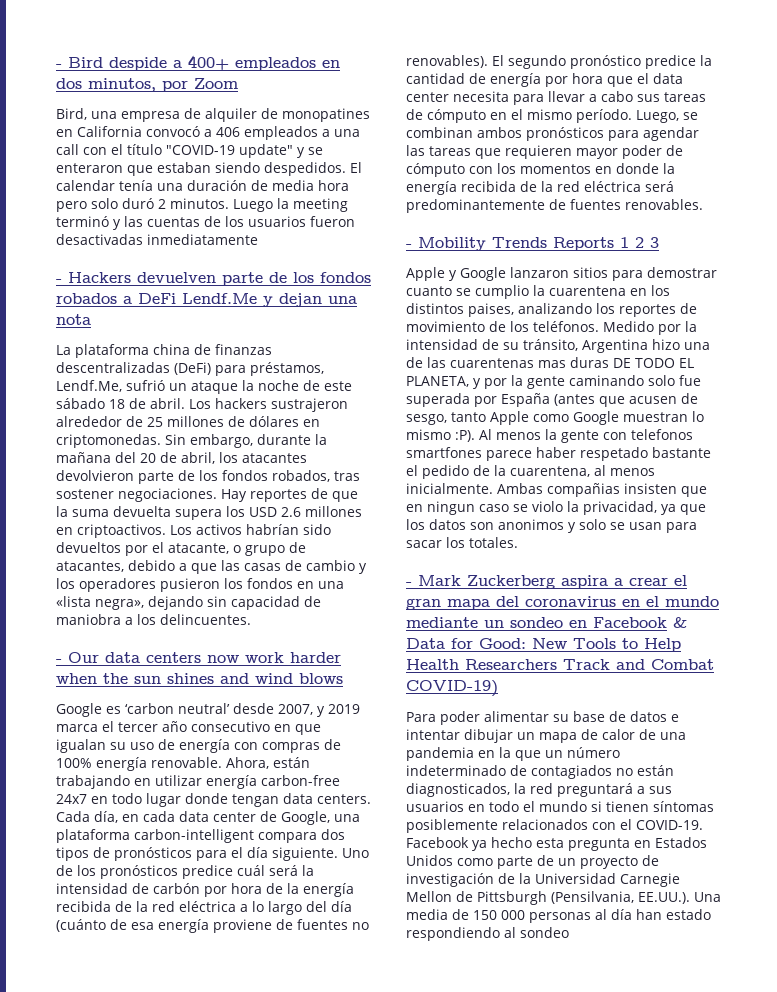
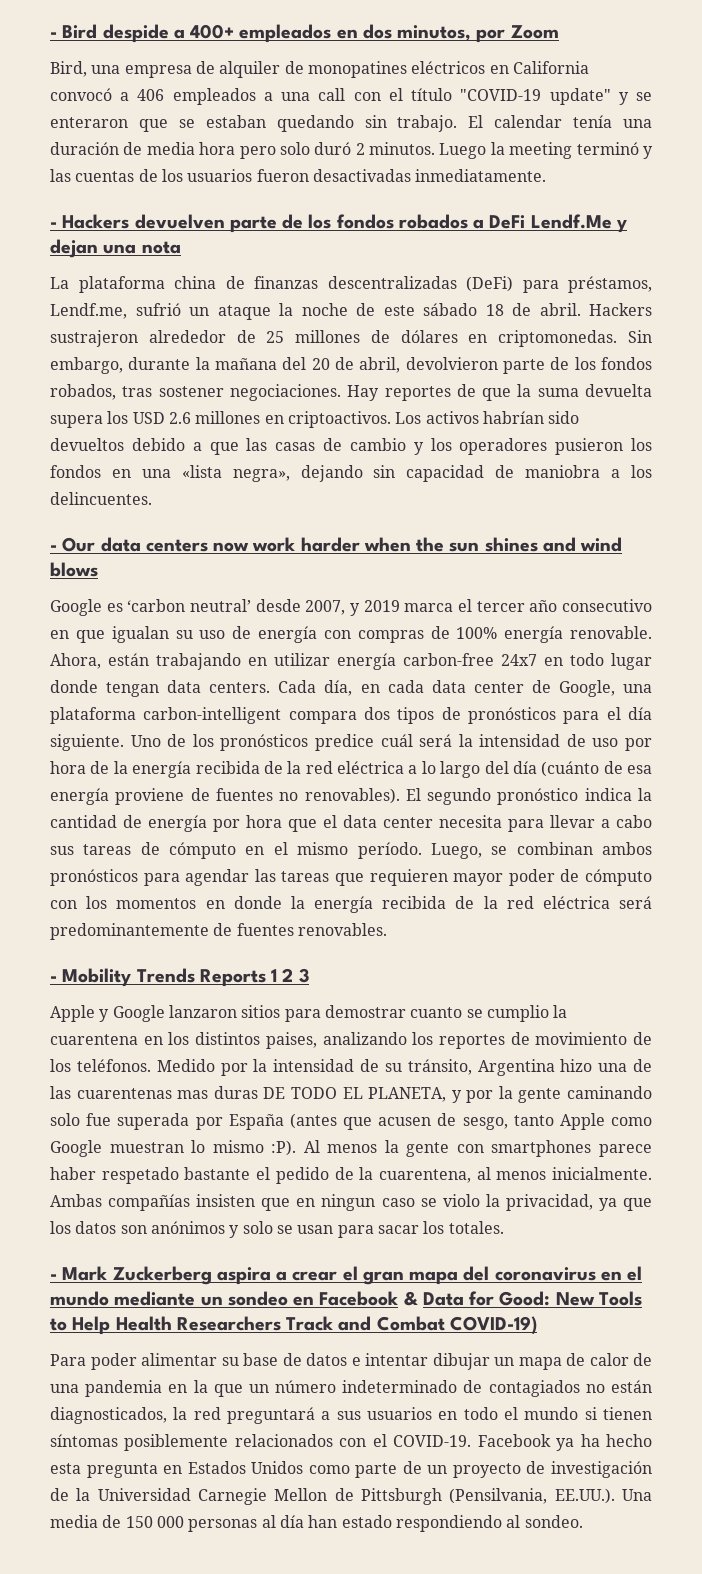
- Bird, una empresa de alquiler de monopatines en California convocó a 406 empleados a una call con el título "COVID-19 update" y se enteraron que estaban siendo despedidos.
+ Bird, una empresa de alquiler de monopatines eléctricos en California convocó a 406 empleados a una call con el título "COVID-19 update" y se enteraron que se estaban quedando sin trabajo.
- Luego la meeting terminó y las cuentas de los usuarios fueron desactivadas inmediatamente
+ Luego la meeting terminó y las cuentas de los usuarios fueron desactivadas inmediatamente.
- La plataforma china de finanzas descentralizadas (DeFi) para préstamos, Lendf.Me, sufrió un ataque la noche de este sábado 18 de abril.
+ La plataforma china de finanzas descentralizadas (DeFi) para préstamos, Lendf.me, sufrió un ataque la noche de este sábado 18 de abril.
- Los hackers sustrajeron alrededor de 25 millones de dólares en criptomonedas.
+ Hackers sustrajeron alrededor de 25 millones de dólares en criptomonedas.
- Sin embargo, durante la mañana del 20 de abril, los atacantes devolvieron parte de los fondos robados, tras sostener negociaciones.
+ Sin embargo, durante la mañana del 20 de abril, devolvieron parte de los fondos robados, tras sostener negociaciones.
- Los activos habrían sido devueltos por el atacante, o grupo de atacantes, debido a que las casas de cambio y los operadores pusieron los fondos en una «lista negra», dejando sin capacidad de maniobra a los delincuentes.
+ Los activos habrían sido devueltos debido a que las casas de cambio y los operadores pusieron los fondos en una «lista negra», dejando sin capacidad de maniobra a los delincuentes.
- Uno de los pronósticos predice cuál será la intensidad de carbón por hora de la energía recibida de la red eléctrica a lo largo del día (cuánto de esa energía proviene de fuentes no renovables).
+ Uno de los pronósticos predice cuál será la intensidad de uso por hora de la energía recibida de la red eléctrica a lo largo del día (cuánto de esa energía proviene de fuentes no renovables).
- El segundo pronóstico predice la cantidad de energía por hora que el data center necesita para llevar a cabo sus tareas de cómputo en el mismo período.
+ El segundo pronóstico indica la cantidad de energía por hora que el data center necesita para llevar a cabo sus tareas de cómputo en el mismo período.
- Al menos la gente con telefonos smartfones parece haber respetado bastante el pedido de la cuarentena, al menos inicialmente.
+ Al menos la gente con smartphones parece haber respetado bastante el pedido de la cuarentena, al menos inicialmente.
- Ambas compañias insisten que en ningun caso se violo la privacidad, ya que los datos son anonimos y solo se usan para sacar los totales.
+ Ambas compañías insisten que en ningun caso se violo la privacidad, ya que los datos son anónimos y solo se usan para sacar los totales.
- Facebook ya hecho esta pregunta en Estados Unidos como parte de un proyecto de investigación de la Universidad Carnegie Mellon de Pittsburgh (Pensilvania, EE.UU.). Una media de 150 000 personas al día han estado respondiendo al sondeo
+ Facebook ya ha hecho esta pregunta en Estados Unidos como parte de un proyecto de investigación de la Universidad Carnegie Mellon de Pittsburgh (Pensilvania, EE.UU.). Una media de 150 000 personas al día han estado respondiendo al sondeo.

